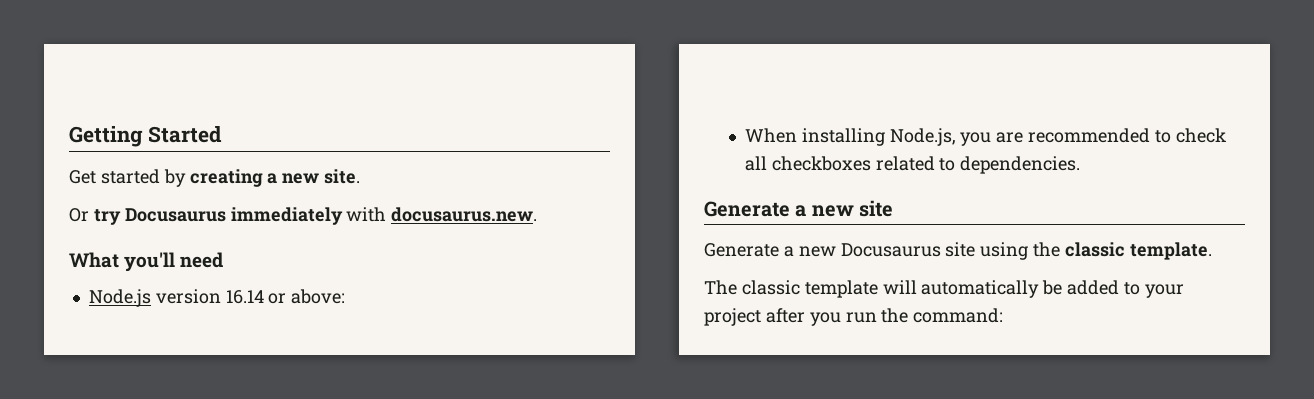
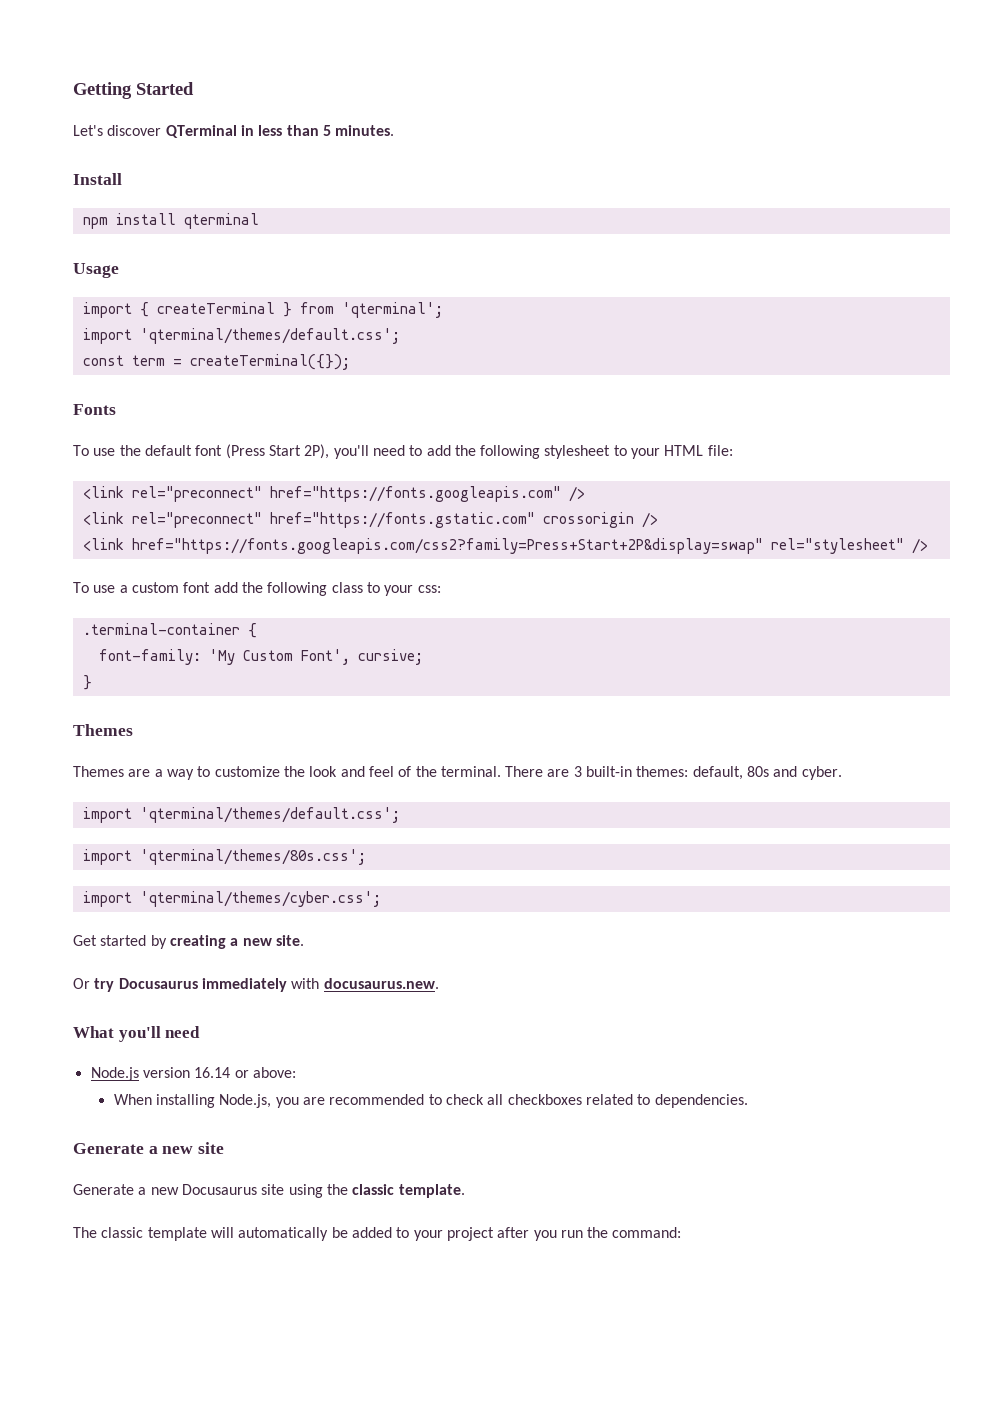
+ Let's discover QTerminal in less than 5 minutes.
+ Install
+ npm install qterminal
+ Usage
+ import { createTerminal } from 'qterminal';
+ import 'qterminal/themes/default.css';
+ const term = createTerminal({});
+ Fonts
+ To use the default font (Press Start 2P), you'll need to add the following stylesheet to your HTML file:
+ <link rel="preconnect" href="https://fonts.googleapis.com" />
+ <link rel="preconnect" href="https://fonts.gstatic.com" crossorigin />
+ <link href="https://fonts.googleapis.com/css2?family=Press+Start+2P&display=swap" rel="stylesheet" />
+ To use a custom font add the following class to your css:
+ .terminal-container {
+ font-family: 'My Custom Font', cursive;
+ }
+ Themes
+ Themes are a way to customize the look and feel of the terminal. There are 3 built-in themes: default, 80s and cyber.
+ import 'qterminal/themes/default.css';
+ import 'qterminal/themes/80s.css';
+ import 'qterminal/themes/cyber.css';

